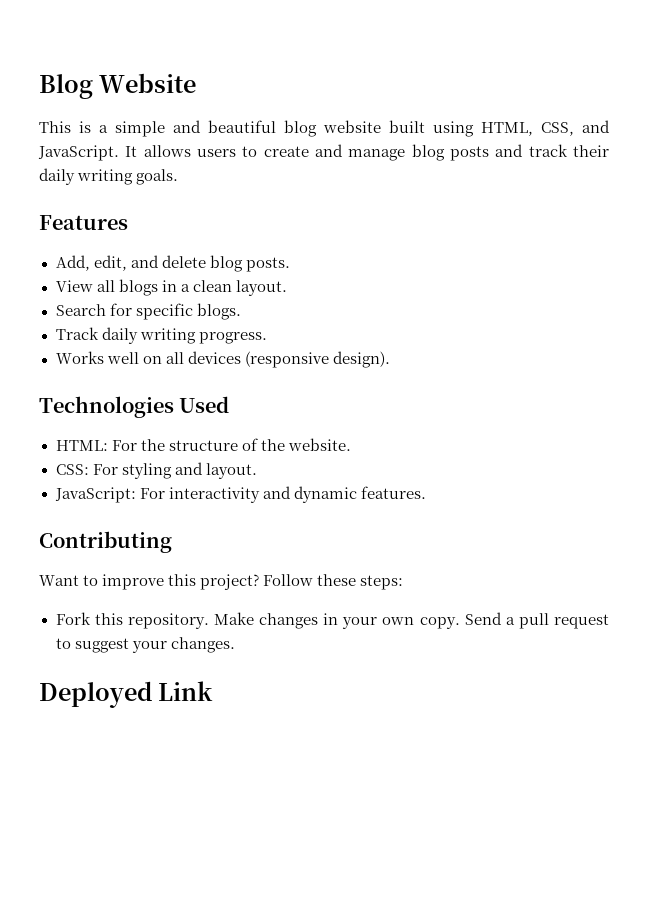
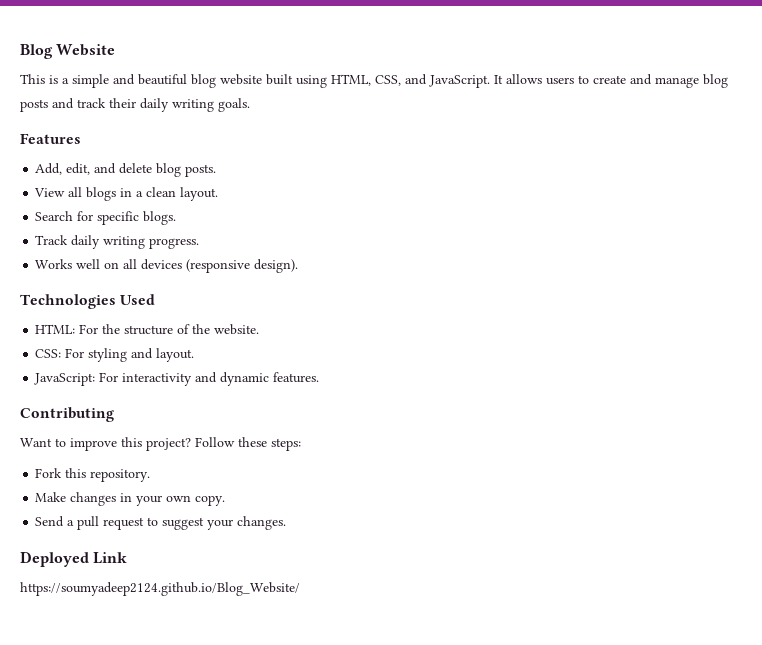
- Fork this repository. Make changes in your own copy. Send a pull request to suggest your changes.
+ Fork this repository.
+ Make changes in your own copy.
+ Send a pull request to suggest your changes.
+ https://soumyadeep2124.github.io/Blog_Website/

